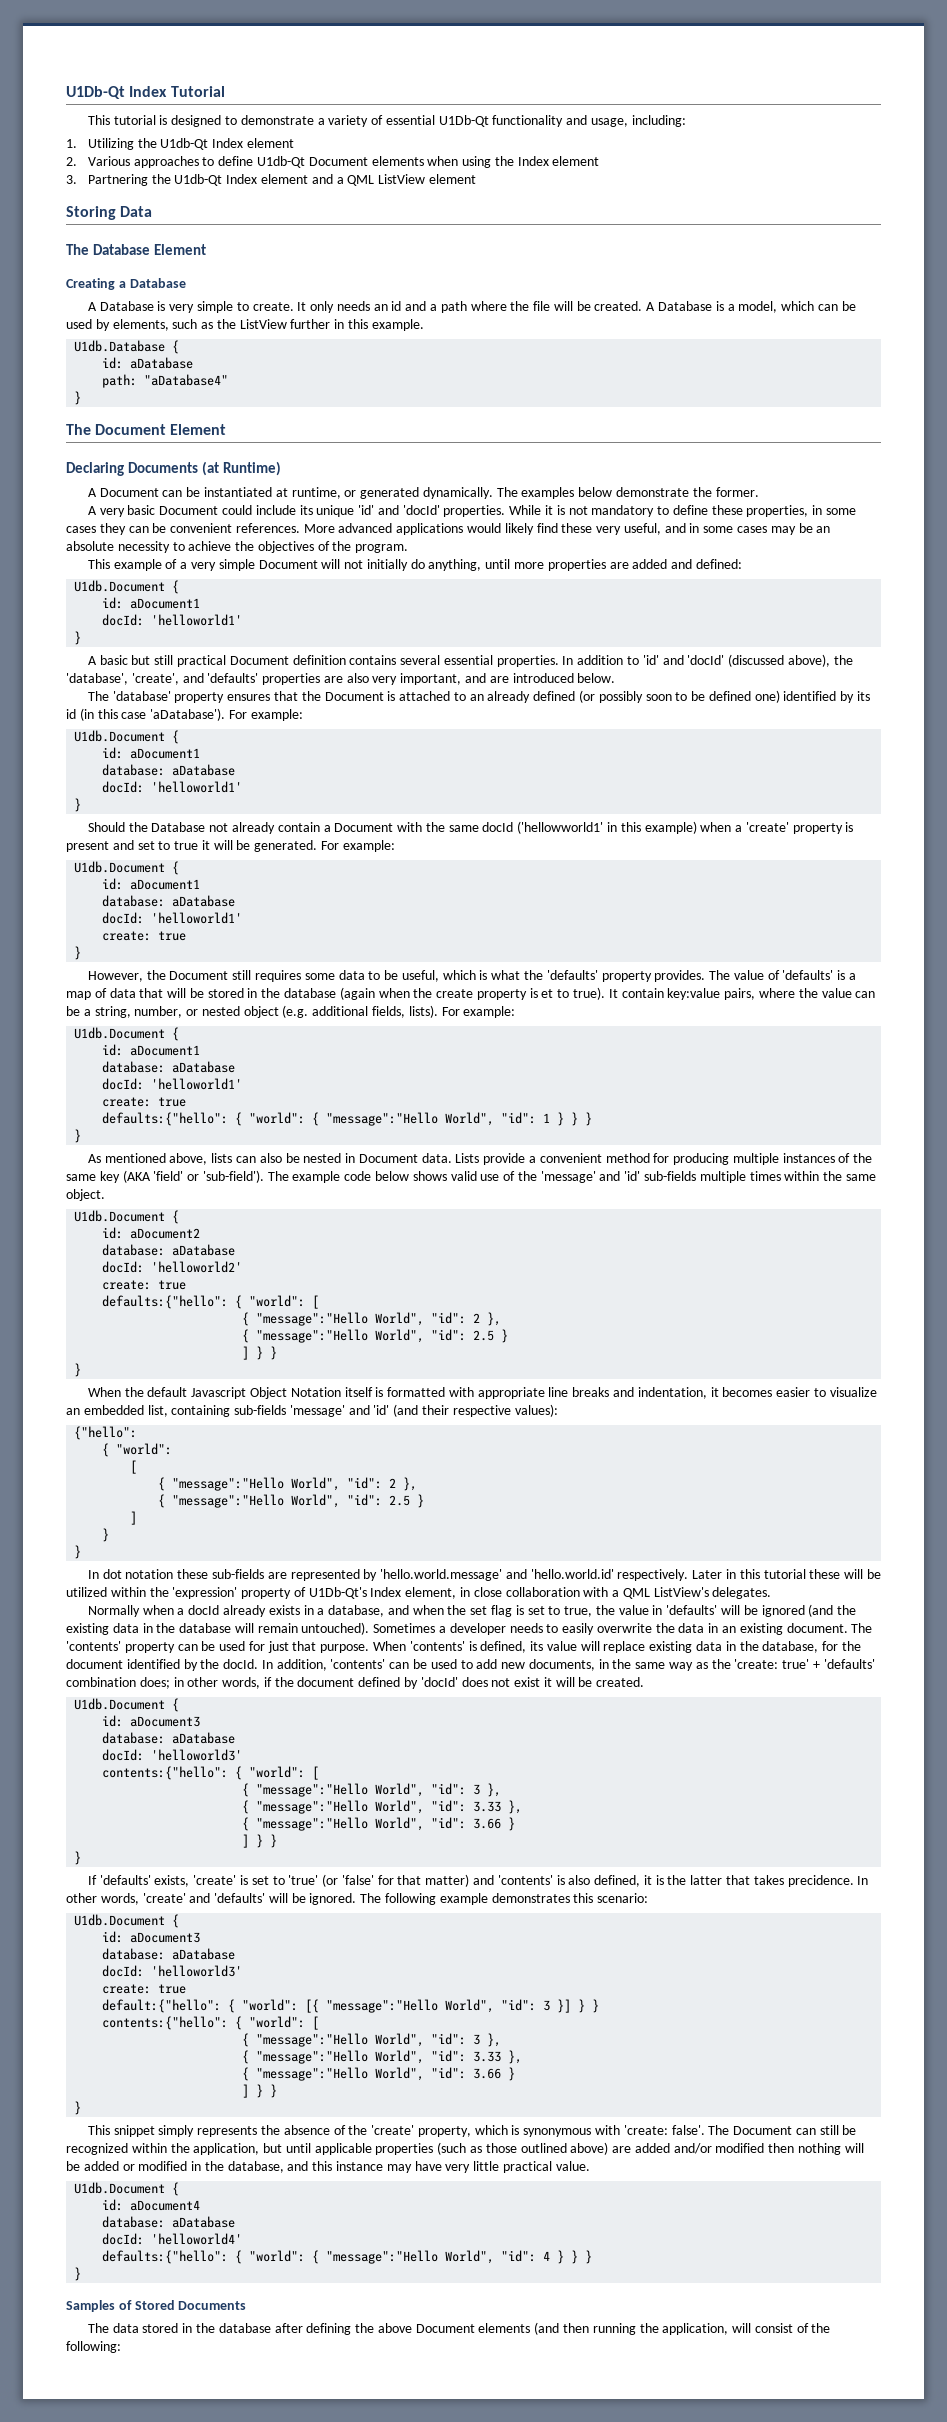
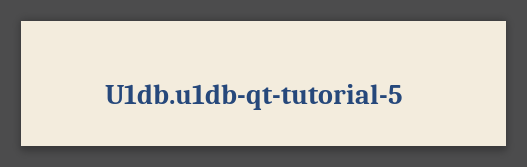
- U1Db-Qt Index Tutorial
- This tutorial is designed to demonstrate a variety of essential U1Db-Qt functionality and usage, including:
- 1. Utilizing the U1db-Qt Index element
- 2. Various approaches to define U1db-Qt Document elements when using the Index element
- 3. Partnering the U1db-Qt Index element and a QML ListView element
- Storing Data
- The Database Element
- Creating a Database
- A Database is very simple to create. It only needs an id and a path where the file will be created. A Database is a model, which can be used by elements, such as the ListView further in this example.
- U1db.Database {
- id: aDatabase
- path: "aDatabase4"
- }
- The Document Element
- Declaring Documents (at Runtime)
- A Document can be instantiated at runtime, or generated dynamically. The examples below demonstrate the former.
- A very basic Document could include its unique 'id' and 'docId' properties. While it is not mandatory to define these properties, in some cases they can be convenient references. More advanced applications would likely find these very useful, and in some cases may be an absolute necessity to achieve the objectives of the program.
- This example of a very simple Document will not initially do anything, until more properties are added and defined:
- U1db.Document {
- id: aDocument1
- docId: 'helloworld1'
- }
- A basic but still practical Document definition contains several essential properties. In addition to 'id' and 'docId' (discussed above), the 'database', 'create', and 'defaults' properties are also very important, and are introduced below.
- The 'database' property ensures that the Document is attached to an already defined (or possibly soon to be defined one) identified by its id (in this case 'aDatabase'). For example:
- U1db.Document {
- id: aDocument1
- database: aDatabase
- docId: 'helloworld1'
- }
- Should the Database not already contain a Document with the same docId ('hellowworld1' in this example) when a 'create' property is present and set to true it will be generated. For example:
- U1db.Document {
- id: aDocument1
- database: aDatabase
- docId: 'helloworld1'
- create: true
- }
- However, the Document still requires some data to be useful, which is what the 'defaults' property provides. The value of 'defaults' is a map of data that will be stored in the database (again when the create property is et to true). It contain key:value pairs, where the value can be a string, number, or nested object (e.g. additional fields, lists). For example:
- U1db.Document {
- id: aDocument1
- database: aDatabase
- docId: 'helloworld1'
- create: true
- defaults:{"hello": { "world": { "message":"Hello World", "id": 1 } } }
- }
- As mentioned above, lists can also be nested in Document data. Lists provide a convenient method for producing multiple instances of the same key (AKA 'field' or 'sub-field'). The example code below shows valid use of the 'message' and 'id' sub-fields multiple times within the same object.
- U1db.Document {
- id: aDocument2
- database: aDatabase
- docId: 'helloworld2'
- create: true
- defaults:{"hello": { "world": [
- { "message":"Hello World", "id": 2 },
- { "message":"Hello World", "id": 2.5 }
- ] } }
- }
- When the default Javascript Object Notation itself is formatted with appropriate line breaks and indentation, it becomes easier to visualize an embedded list, containing sub-fields 'message' and 'id' (and their respective values):
- {"hello":
- { "world":
- [
- { "message":"Hello World", "id": 2 },
- { "message":"Hello World", "id": 2.5 }
- ]
- }
- }
- In dot notation these sub-fields are represented by 'hello.world.message' and 'hello.world.id' respectively. Later in this tutorial these will be utilized within the 'expression' property of U1Db-Qt's Index element, in close collaboration with a QML ListView's delegates.
- Normally when a docId already exists in a database, and when the set flag is set to true, the value in 'defaults' will be ignored (and the existing data in the database will remain untouched). Sometimes a developer needs to easily overwrite the data in an existing document. The 'contents' property can be used for just that purpose. When 'contents' is defined, its value will replace existing data in the database, for the document identified by the docId. In addition, 'contents' can be used to add new documents, in the same way as the 'create: true' + 'defaults' combination does; in other words, if the document defined by 'docId' does not exist it will be created.
- U1db.Document {
- id: aDocument3
- database: aDatabase
- docId: 'helloworld3'
- contents:{"hello": { "world": [
- { "message":"Hello World", "id": 3 },
- { "message":"Hello World", "id": 3.33 },
- { "message":"Hello World", "id": 3.66 }
- ] } }
- }
- If 'defaults' exists, 'create' is set to 'true' (or 'false' for that matter) and 'contents' is also defined, it is the latter that takes precidence. In other words, 'create' and 'defaults' will be ignored. The following example demonstrates this scenario:
- U1db.Document {
- id: aDocument3
- database: aDatabase
- docId: 'helloworld3'
- create: true
- default:{"hello": { "world": [{ "message":"Hello World", "id": 3 }] } }
- contents:{"hello": { "world": [
- { "message":"Hello World", "id": 3 },
- { "message":"Hello World", "id": 3.33 },
- { "message":"Hello World", "id": 3.66 }
- ] } }
- }
- This snippet simply represents the absence of the 'create' property, which is synonymous with 'create: false'. The Document can still be recognized within the application, but until applicable properties (such as those outlined above) are added and/or modified then nothing will be added or modified in the database, and this instance may have very little practical value.
- U1db.Document {
- id: aDocument4
- database: aDatabase
- docId: 'helloworld4'
- defaults:{"hello": { "world": { "message":"Hello World", "id": 4 } } }
- }
- Samples of Stored Documents
- The data stored in the database after defining the above Document elements (and then running the application, will consist of the following:
+ U1db.u1db-qt-tutorial-5

